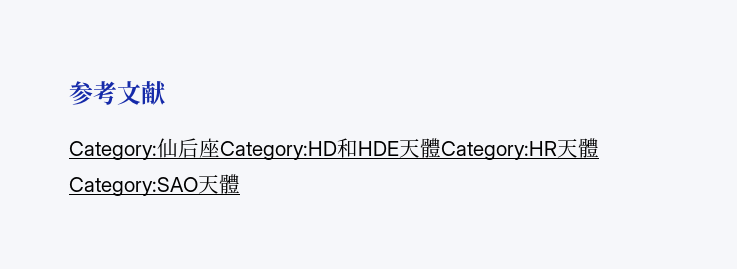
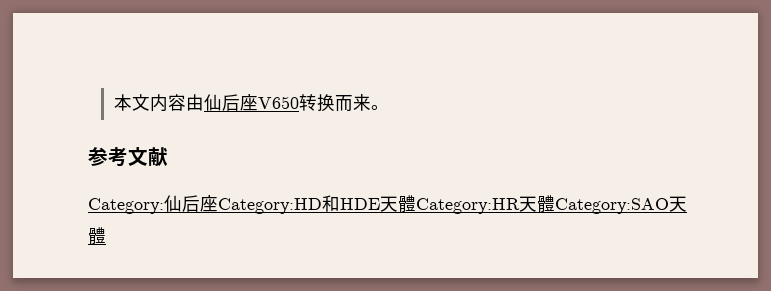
+ 本文内容由仙后座V650转换而来。

